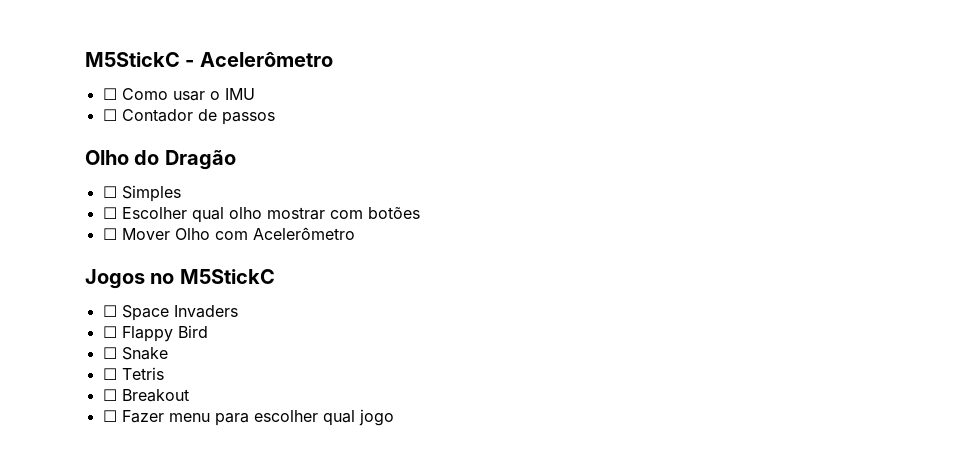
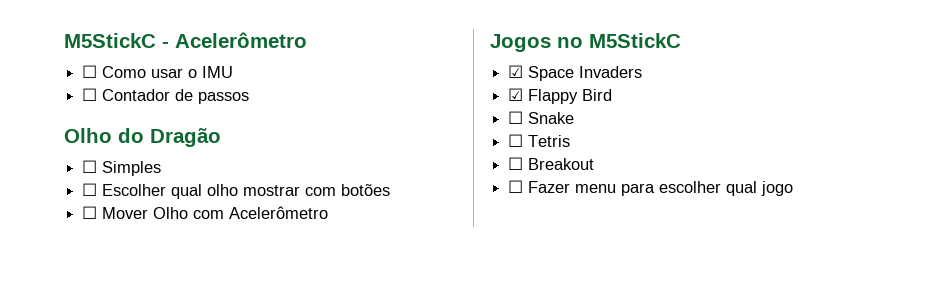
- ☐ Space Invaders
+ ☑ Space Invaders
- ☐ Flappy Bird
+ ☑ Flappy Bird

